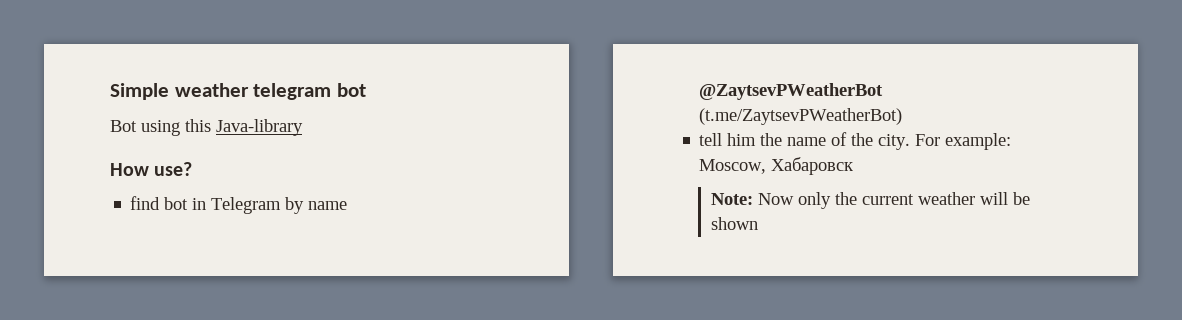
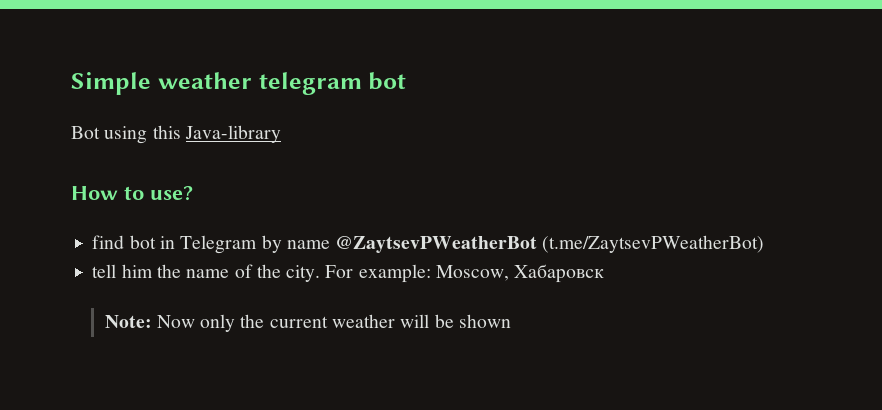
- How use?
+ How to use?

